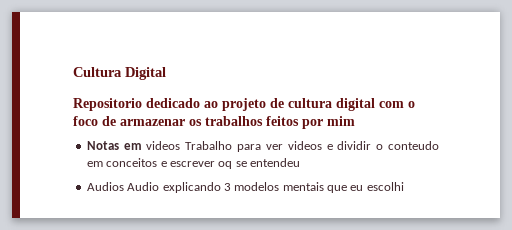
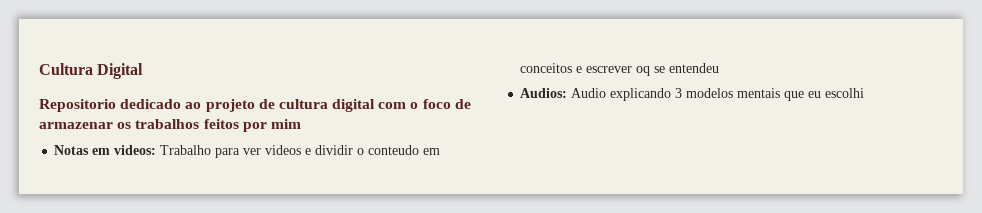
- Notas em videos Trabalho para ver videos e dividir o conteudo em conceitos e escrever oq se entendeu
+ Notas em videos: Trabalho para ver videos e dividir o conteudo em conceitos e escrever oq se entendeu
- Audios Audio explicando 3 modelos mentais que eu escolhi
+ Audios: Audio explicando 3 modelos mentais que eu escolhi

